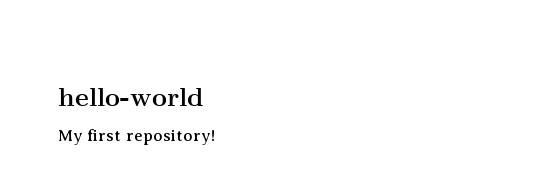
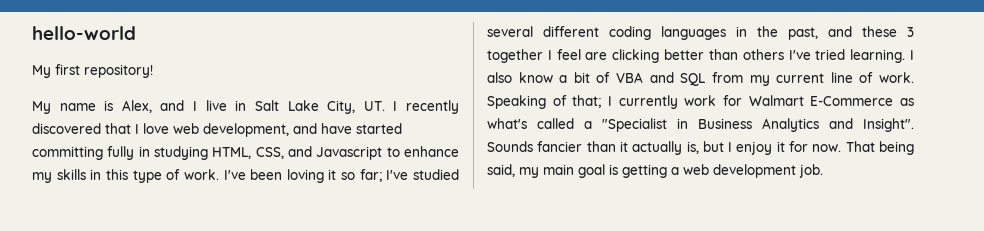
+ My name is Alex, and I live in Salt Lake City, UT. I recently discovered that I love web development, and have started committing fully in studying HTML, CSS, and Javascript to enhance my skills in this type of work. I've been loving it so far; I've studied several different coding languages in the past, and these 3 together I feel are clicking better than others I've tried learning. I also know a bit of VBA and SQL from my current line of work. Speaking of that; I currently work for Walmart E-Commerce as what's called a "Specialist in Business Analytics and Insight". Sounds fancier than it actually is, but I enjoy it for now. That being said, my main goal is getting a web development job.

